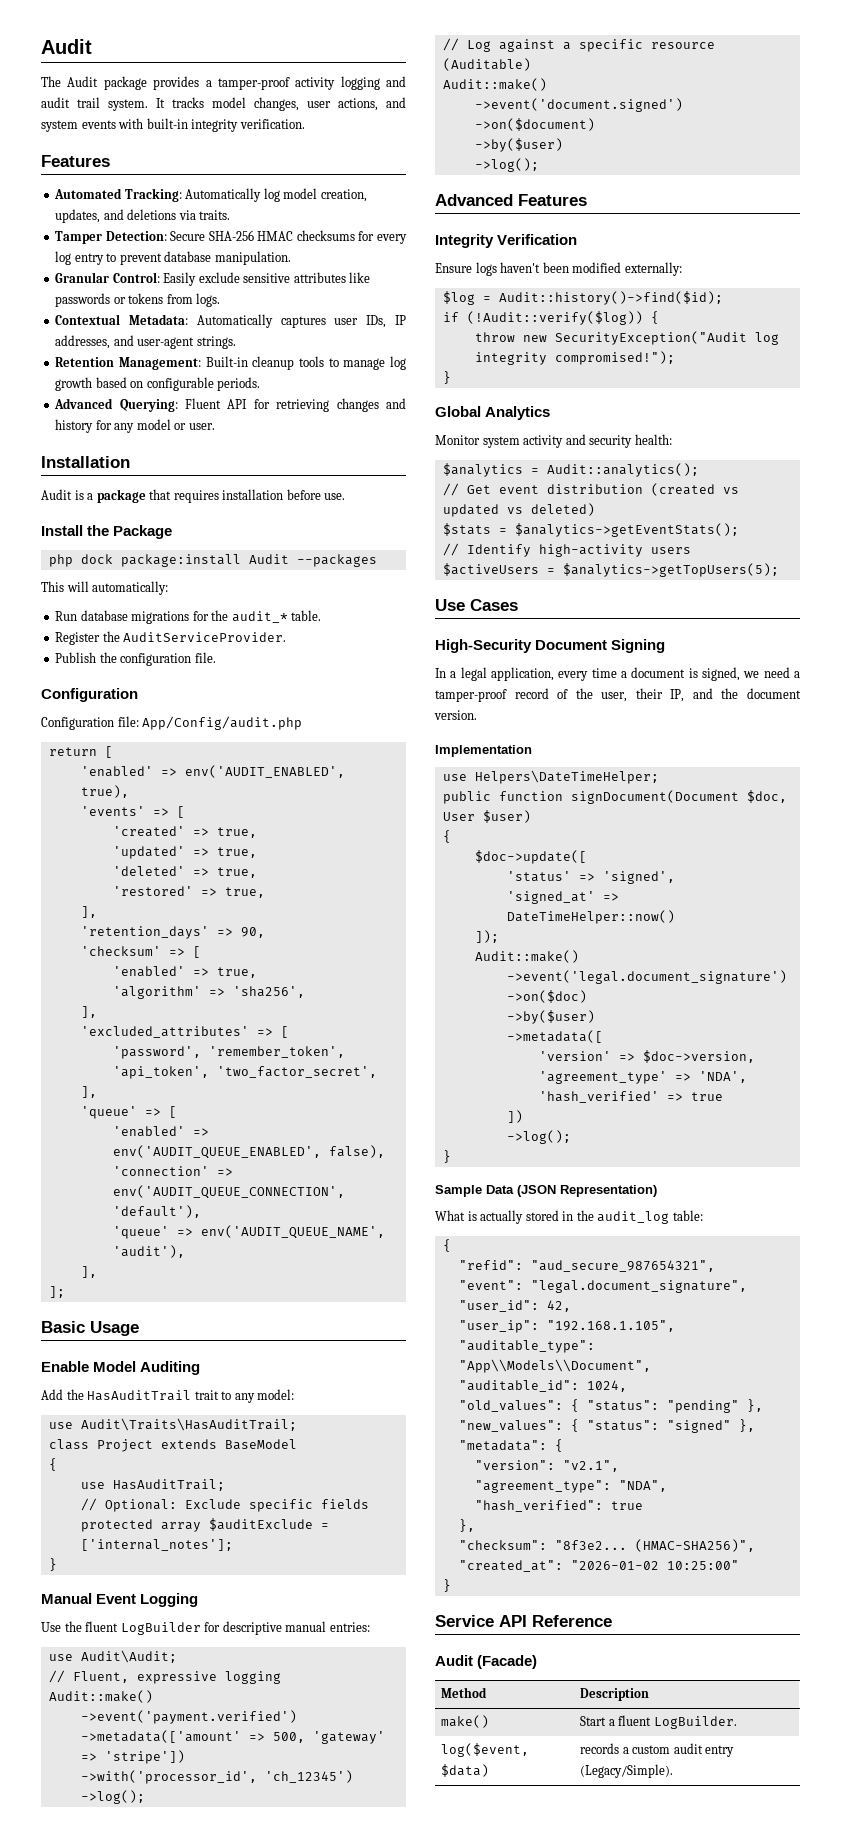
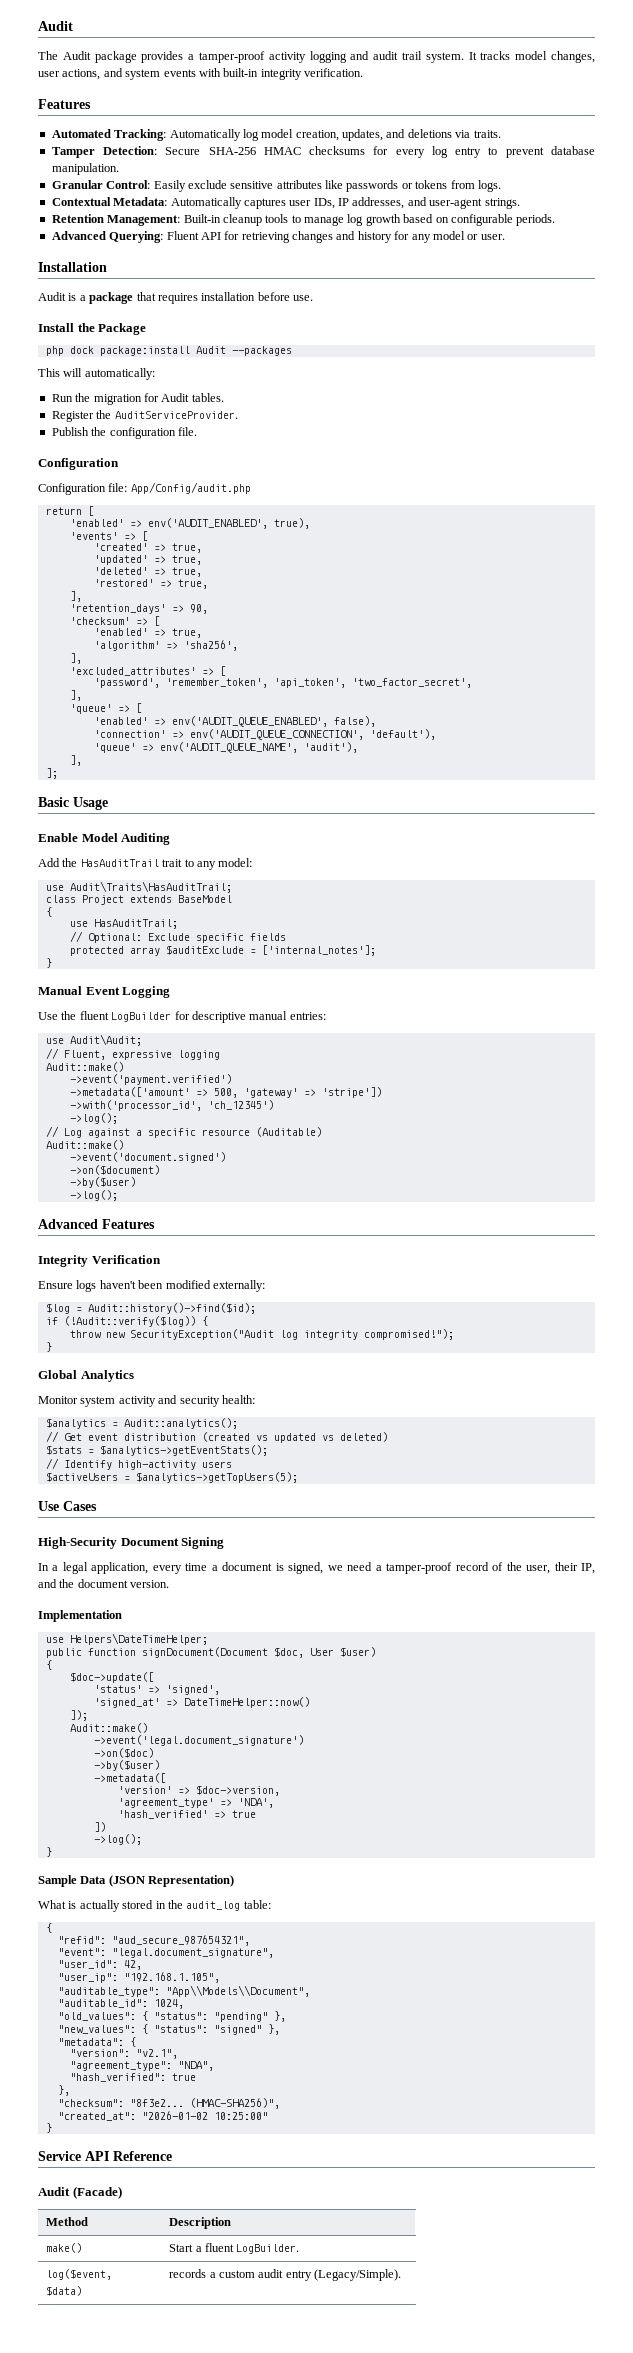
- Run database migrations for the audit_* table.
+ Run the migration for Audit tables.

